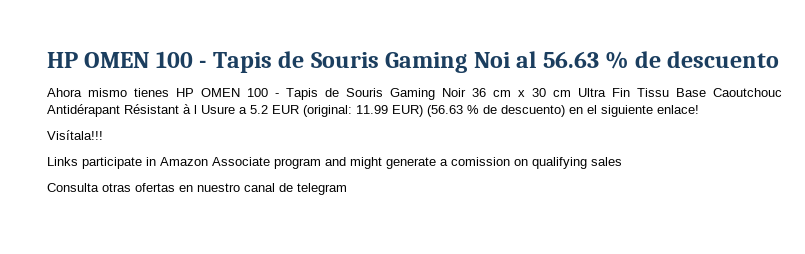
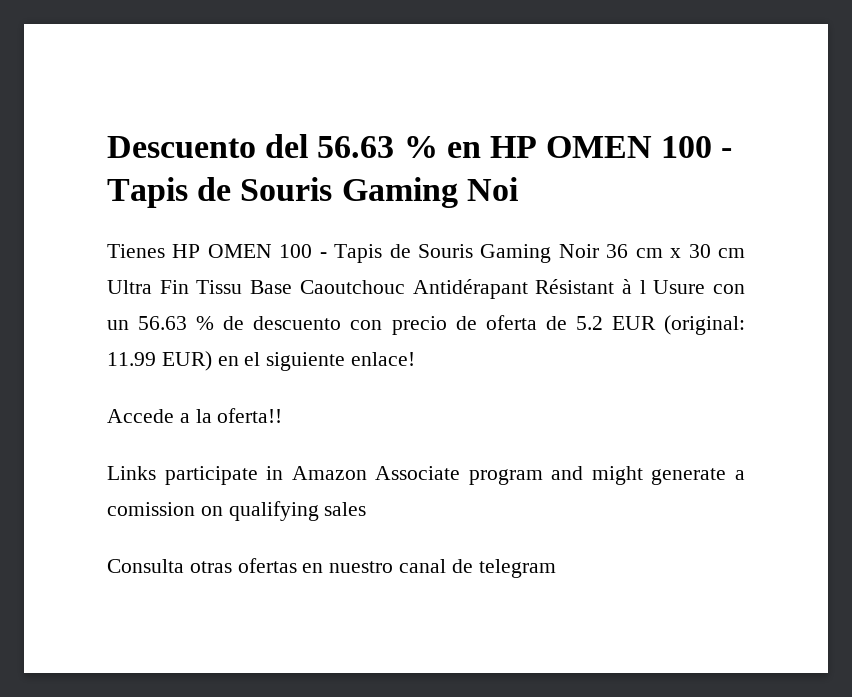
- HP OMEN 100 - Tapis de Souris Gaming Noi al 56.63 % de descuento
- Ahora mismo tienes HP OMEN 100 - Tapis de Souris Gaming Noir 36 cm x 30 cm Ultra Fin Tissu Base Caoutchouc Antidérapant Résistant à l Usure a 5.2 EUR (original: 11.99 EUR) (56.63 % de descuento) en el siguiente enlace!
+ Descuento del 56.63 % en HP OMEN 100 - Tapis de Souris Gaming Noi
+ Tienes HP OMEN 100 - Tapis de Souris Gaming Noir 36 cm x 30 cm Ultra Fin Tissu Base Caoutchouc Antidérapant Résistant à l Usure con un 56.63 % de descuento con precio de oferta de 5.2 EUR (original: 11.99 EUR) en el siguiente enlace!
- Visítala!!!
+ Accede a la oferta!!

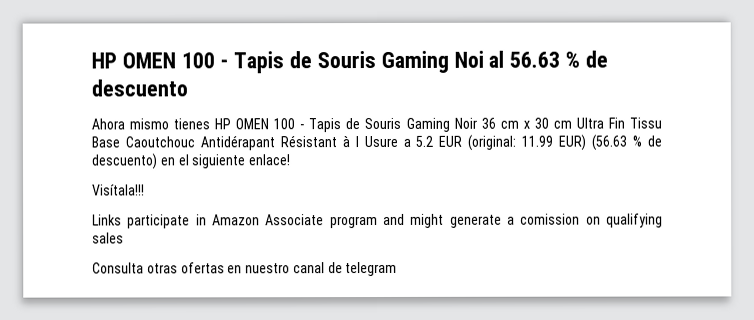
- Descuento del 56.63 % en HP OMEN 100 - Tapis de Souris Gaming Noi
- Tienes HP OMEN 100 - Tapis de Souris Gaming Noir 36 cm x 30 cm Ultra Fin Tissu Base Caoutchouc Antidérapant Résistant à l Usure con un 56.63 % de descuento con precio de oferta de 5.2 EUR (original: 11.99 EUR) en el siguiente enlace!
+ HP OMEN 100 - Tapis de Souris Gaming Noi al 56.63 % de descuento
+ Ahora mismo tienes HP OMEN 100 - Tapis de Souris Gaming Noir 36 cm x 30 cm Ultra Fin Tissu Base Caoutchouc Antidérapant Résistant à l Usure a 5.2 EUR (original: 11.99 EUR) (56.63 % de descuento) en el siguiente enlace!
- Accede a la oferta!!
+ Visítala!!!

